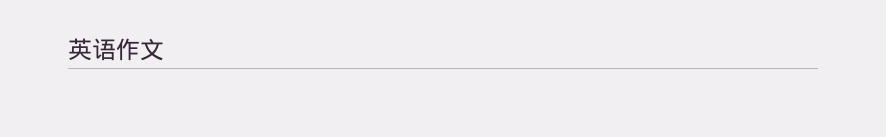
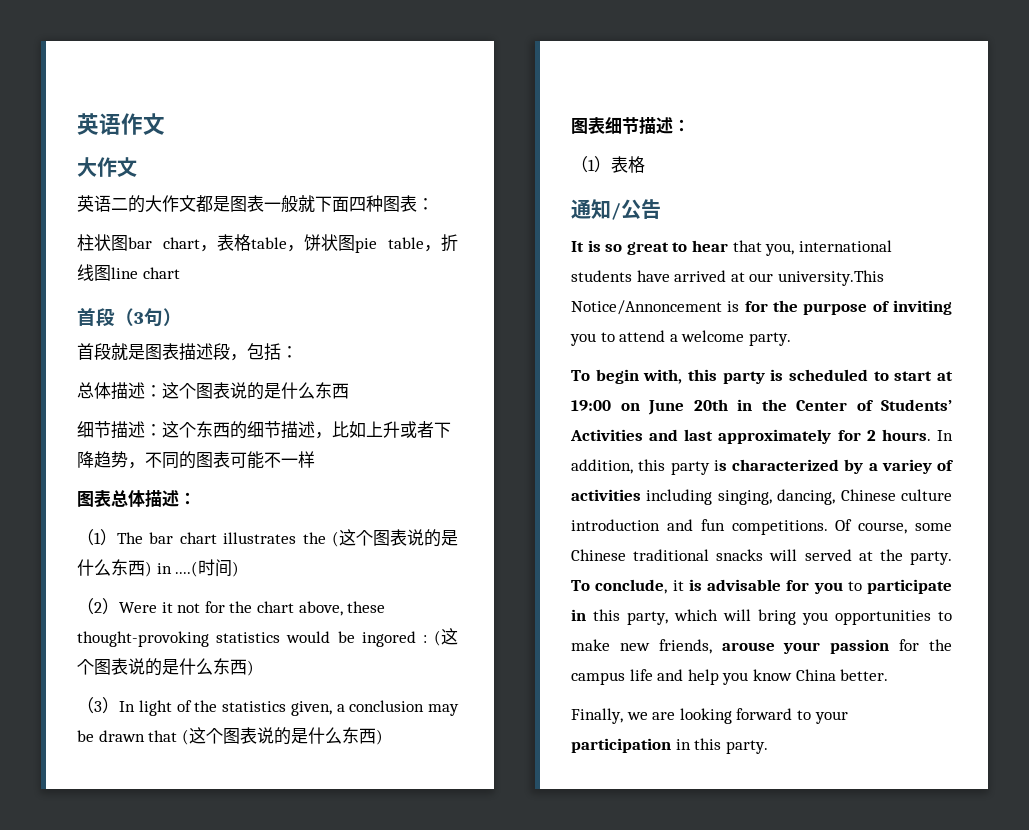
  英语作文
+ 大作文
+ 英语二的大作文都是图表一般就下面四种图表：
+ 柱状图bar chart，表格table，饼状图pie table，折线图line chart
+ 首段（3句）
+ 首段就是图表描述段，包括：
+ 总体描述：这个图表说的是什么东西
+ 细节描述：这个东西的细节描述，比如上升或者下降趋势，不同的图表可能不一样
+ 图表总体描述：
+ （1）The bar chart illustrates the (这个图表说的是什么东西) in ....(时间)
+ （2）Were it not for the chart above, these thought-provoking statistics would be ingored : (这个图表说的是什么东西)
+ （3）In light of the statistics given, a conclusion may be drawn that (这个图表说的是什么东西)
+ 图表细节描述：
+ （1）表格
+ 通知/公告
+ It is so great to hear that you, international students have arrived at our university.This Notice/Annoncement is for the purpose of inviting you to attend a welcome party.
+ To begin with, this party is scheduled to start at 19:00 on June 20th in the Center of Students’ Activities and last approximately for 2 hours. In addition, this party is characterized by a variey of activities including singing, dancing, Chinese culture introduction and fun competitions. Of course, some Chinese traditional snacks will served at the party. To conclude, it is advisable for you to participate in this party, which will bring you opportunities to make new friends, arouse your passion for the campus life and help you know China better.
+ Finally, we are looking forward to your participation in this party.

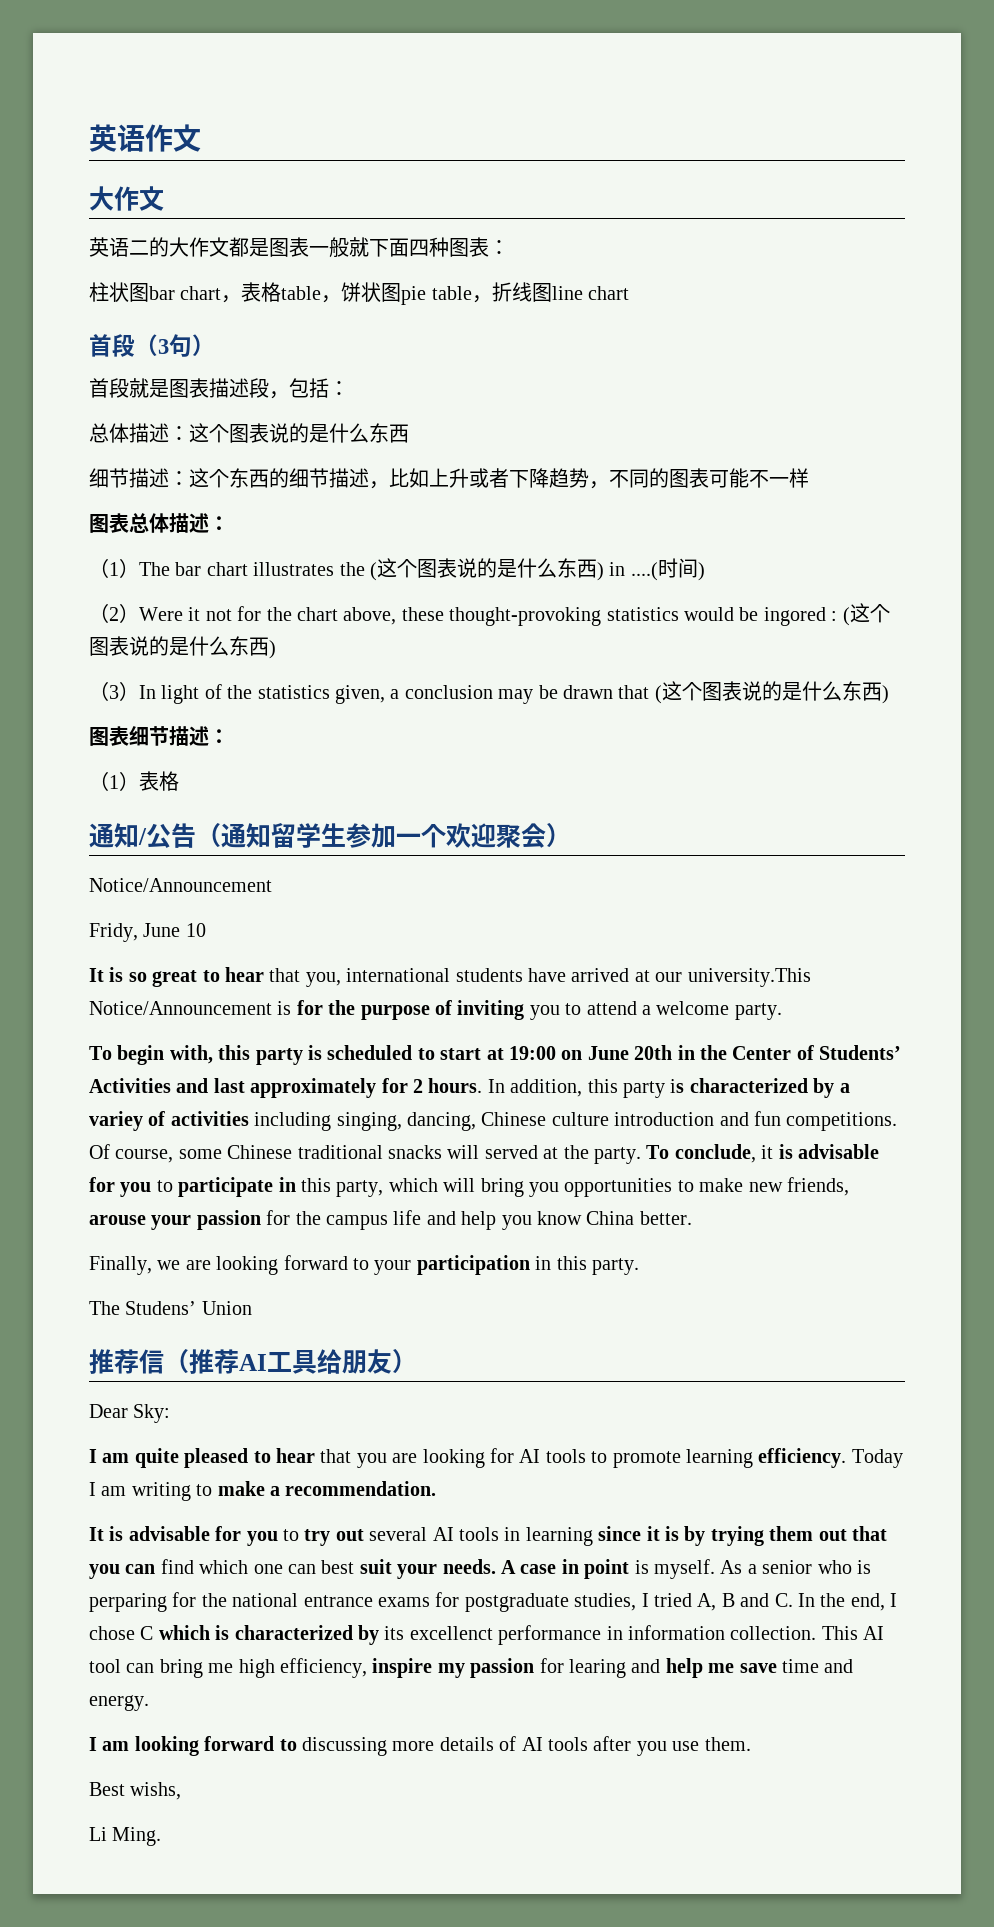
- 通知/公告
+ 通知/公告（通知留学生参加一个欢迎聚会）
+ Notice/Announcement
+ Fridy, June 10
- It is so great to hear that you, international students have arrived at our university.This Notice/Annoncement is for the purpose of inviting you to attend a welcome party.
+ It is so great to hear that you, international students have arrived at our university.This Notice/Announcement is for the purpose of inviting you to attend a welcome party.
+ The Studens’ Union
+ 推荐信（推荐AI工具给朋友）
+ Dear Sky:
+ I am quite pleased to hear that you are looking for AI tools to promote learning efficiency. Today I am writing to make a recommendation.
+ It is advisable for you to try out several AI tools in learning since it is by trying them out that you can find which one can best suit your needs. A case in point is myself. As a senior who is perparing for the national entrance exams for postgraduate studies, I tried A, B and C. In the end, I chose C which is characterized by its excellenct performance in information collection. This AI tool can bring me high efficiency, inspire my passion for learing and help me save time and energy.
+ I am looking forward to discussing more details of AI tools after you use them.
+ Best wishs,
+ Li Ming.

